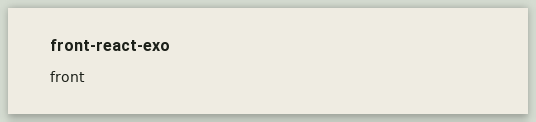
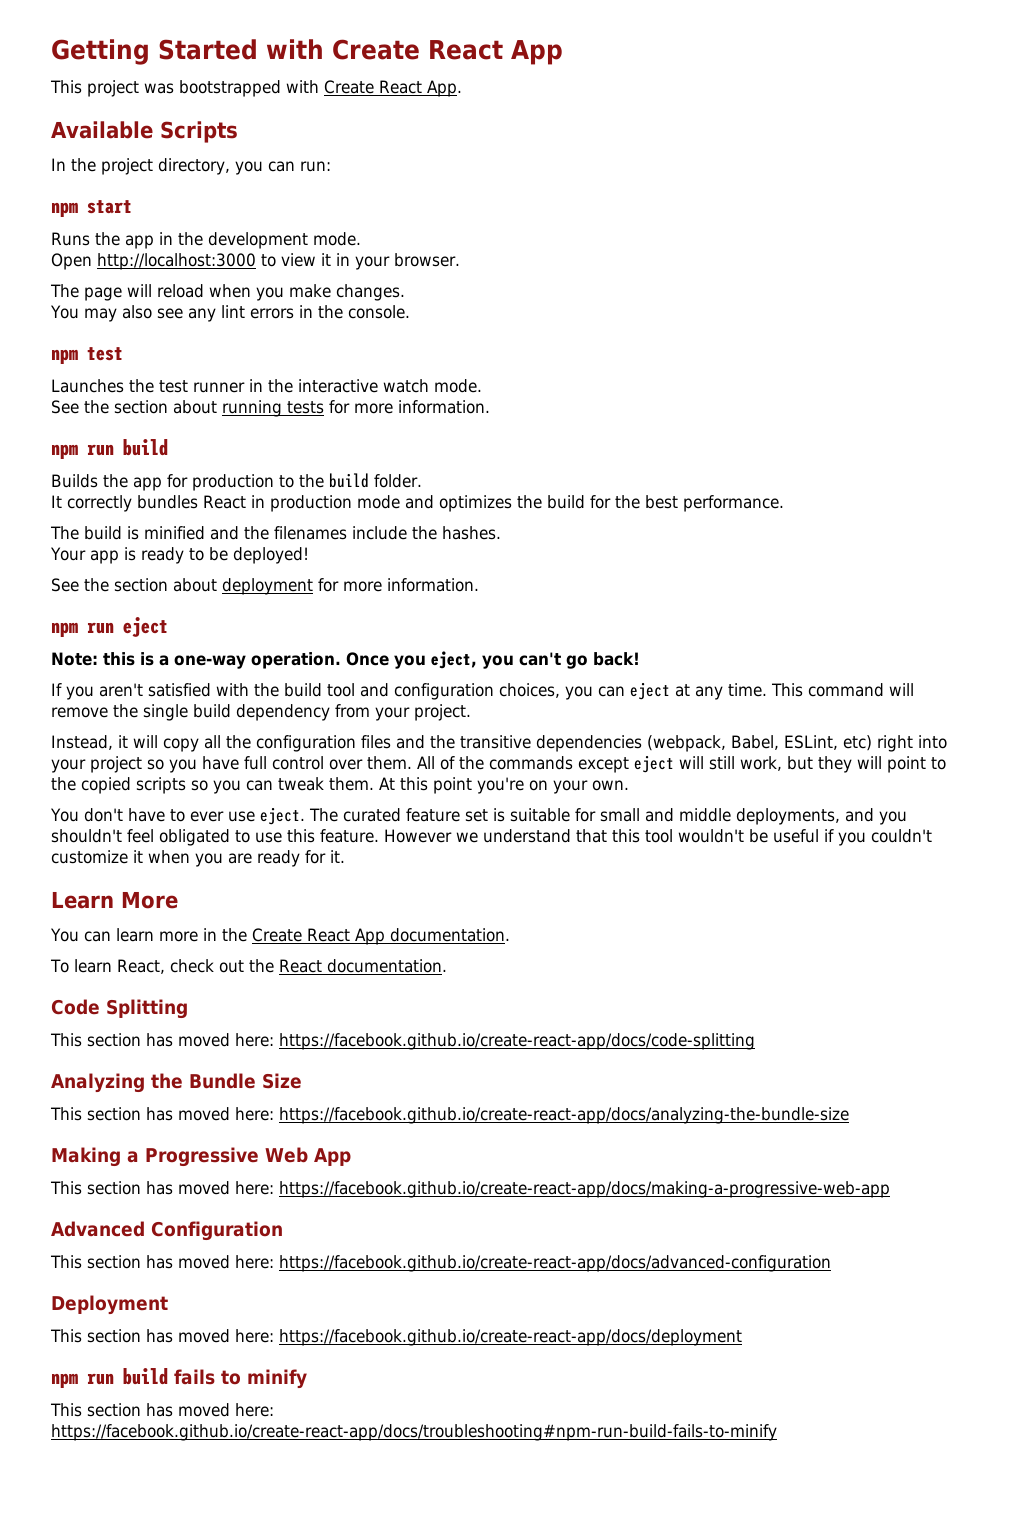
- front-react-exo
- front
+ Getting Started with Create React App
+ This project was bootstrapped with Create React App.
+ Available Scripts
+ In the project directory, you can run:
+ npm start
+ Runs the app in the development mode.
+ Open http://localhost:3000 to view it in your browser.
+ The page will reload when you make changes.
+ You may also see any lint errors in the console.
+ npm test
+ Launches the test runner in the interactive watch mode.
+ See the section about running tests for more information.
+ npm run build
+ Builds the app for production to the build folder.
+ It correctly bundles React in production mode and optimizes the build for the best performance.
+ The build is minified and the filenames include the hashes.
+ Your app is ready to be deployed!
+ See the section about deployment for more information.
+ npm run eject
+ Note: this is a one-way operation. Once you eject, you can't go back!
+ If you aren't satisfied with the build tool and configuration choices, you can eject at any time. This command will remove the single build dependency from your project.
+ Instead, it will copy all the configuration files and the transitive dependencies (webpack, Babel, ESLint, etc) right into your project so you have full control over them. All of the commands except eject will still work, but they will point to the copied scripts so you can tweak them. At this point you're on your own.
+ You don't have to ever use eject. The curated feature set is suitable for small and middle deployments, and you shouldn't feel obligated to use this feature. However we understand that this tool wouldn't be useful if you couldn't customize it when you are ready for it.
+ Learn More
+ You can learn more in the Create React App documentation.
+ To learn React, check out the React documentation.
+ Code Splitting
+ This section has moved here: https://facebook.github.io/create-react-app/docs/code-splitting
+ Analyzing the Bundle Size
+ This section has moved here: https://facebook.github.io/create-react-app/docs/analyzing-the-bundle-size
+ Making a Progressive Web App
+ This section has moved here: https://facebook.github.io/create-react-app/docs/making-a-progressive-web-app
+ Advanced Configuration
+ This section has moved here: https://facebook.github.io/create-react-app/docs/advanced-configuration
+ Deployment
+ This section has moved here: https://facebook.github.io/create-react-app/docs/deployment
+ npm run build fails to minify
+ This section has moved here: https://facebook.github.io/create-react-app/docs/troubleshooting#npm-run-build-fails-to-minify

